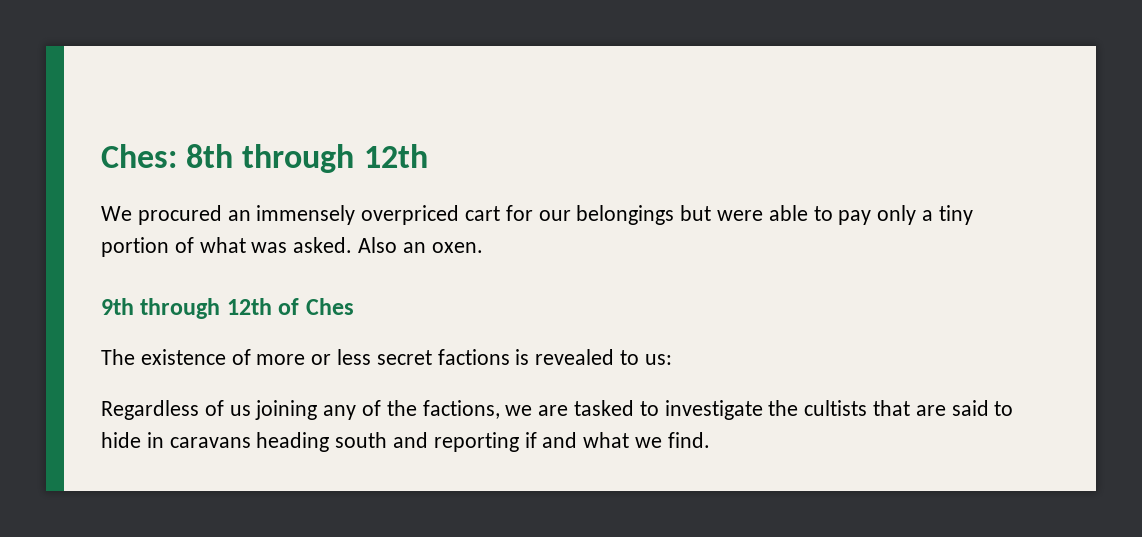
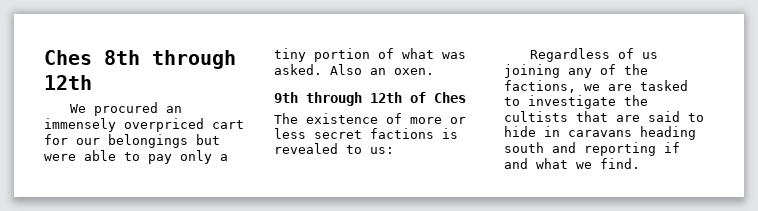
- Ches: 8th through 12th
+ Ches 8th through 12th

